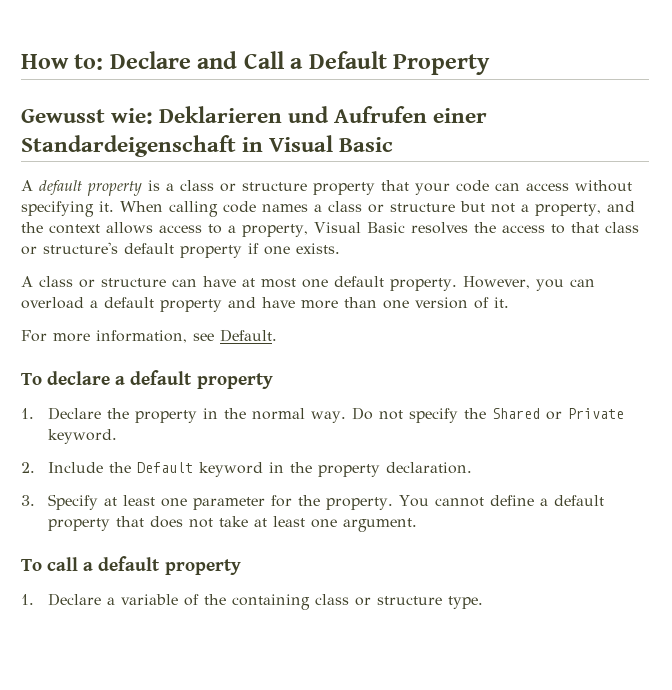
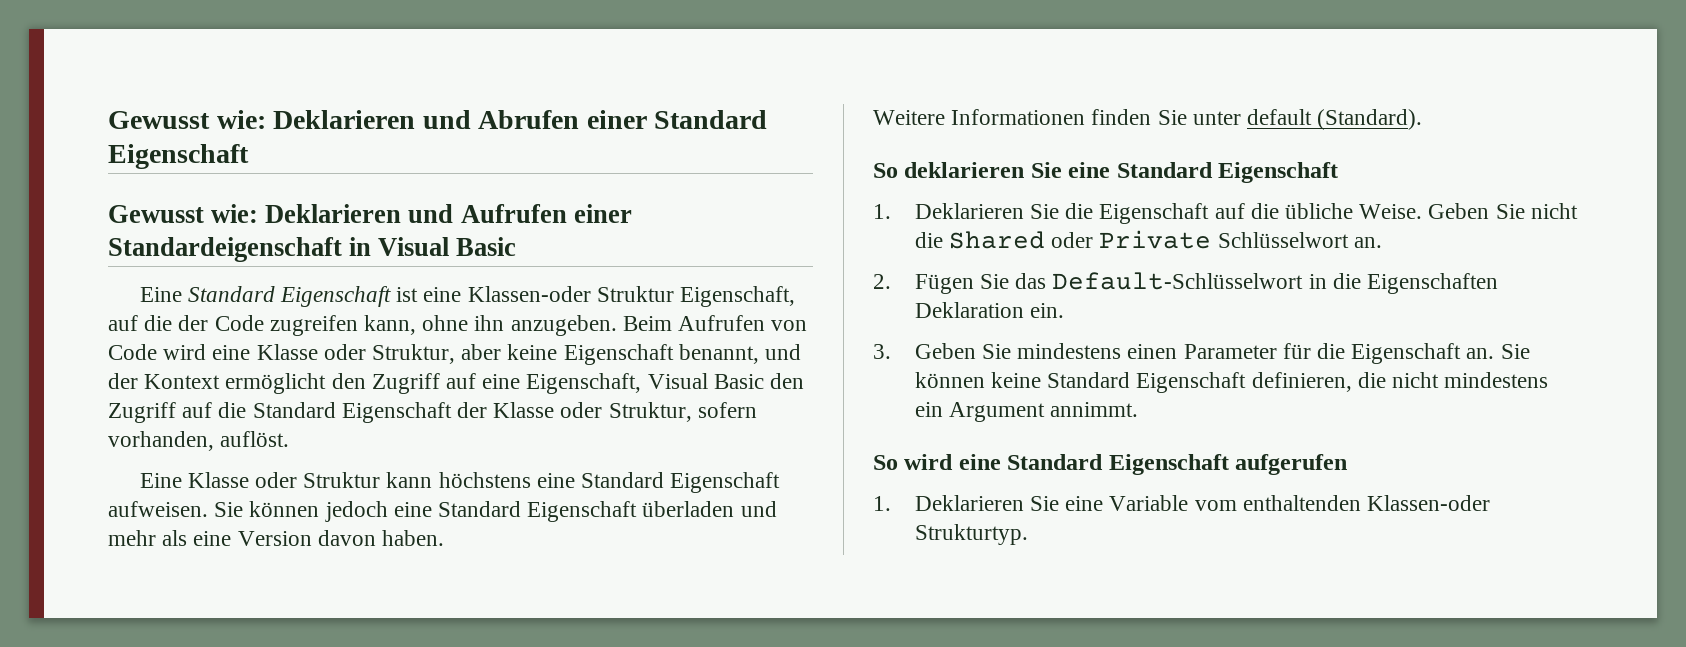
- How to: Declare and Call a Default Property
+ Gewusst wie: Deklarieren und Abrufen einer Standard Eigenschaft
- A default property is a class or structure property that your code can access without specifying it. When calling code names a class or structure but not a property, and the context allows access to a property, Visual Basic resolves the access to that class or structure's default property if one exists.
- A class or structure can have at most one default property. However, you can overload a default property and have more than one version of it.
- For more information, see Default.
- To declare a default property
- 1. Declare the property in the normal way. Do not specify the Shared or Private keyword.
- 2. Include the Default keyword in the property declaration.
- 3. Specify at least one parameter for the property. You cannot define a default property that does not take at least one argument.
- To call a default property
- 1. Declare a variable of the containing class or structure type.
+ Eine Standard Eigenschaft ist eine Klassen-oder Struktur Eigenschaft, auf die der Code zugreifen kann, ohne ihn anzugeben. Beim Aufrufen von Code wird eine Klasse oder Struktur, aber keine Eigenschaft benannt, und der Kontext ermöglicht den Zugriff auf eine Eigenschaft, Visual Basic den Zugriff auf die Standard Eigenschaft der Klasse oder Struktur, sofern vorhanden, auflöst.
+ Eine Klasse oder Struktur kann höchstens eine Standard Eigenschaft aufweisen. Sie können jedoch eine Standard Eigenschaft überladen und mehr als eine Version davon haben.
+ Weitere Informationen finden Sie unter default (Standard).
+ So deklarieren Sie eine Standard Eigenschaft
+ 1. Deklarieren Sie die Eigenschaft auf die übliche Weise. Geben Sie nicht die Shared oder Private Schlüsselwort an.
+ 2. Fügen Sie das Default-Schlüsselwort in die Eigenschaften Deklaration ein.
+ 3. Geben Sie mindestens einen Parameter für die Eigenschaft an. Sie können keine Standard Eigenschaft definieren, die nicht mindestens ein Argument annimmt.
+ So wird eine Standard Eigenschaft aufgerufen
+ 1. Deklarieren Sie eine Variable vom enthaltenden Klassen-oder Strukturtyp.

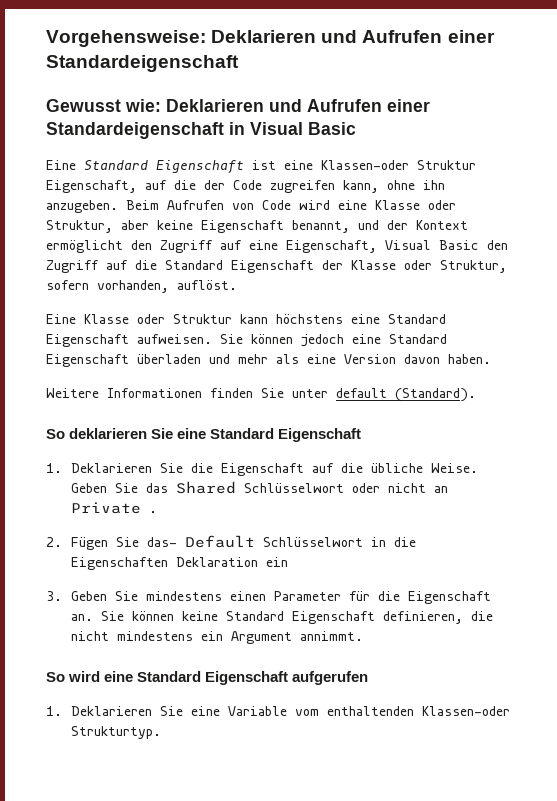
- Gewusst wie: Deklarieren und Abrufen einer Standard Eigenschaft
+ Vorgehensweise: Deklarieren und Aufrufen einer Standardeigenschaft
- Geben Sie nicht die Shared oder Private Schlüsselwort an.
+ Geben Sie das Shared Schlüsselwort oder nicht an Private .
- 2. Fügen Sie das Default-Schlüsselwort in die Eigenschaften Deklaration ein.
+ 2. Fügen Sie das- Default Schlüsselwort in die Eigenschaften Deklaration ein

